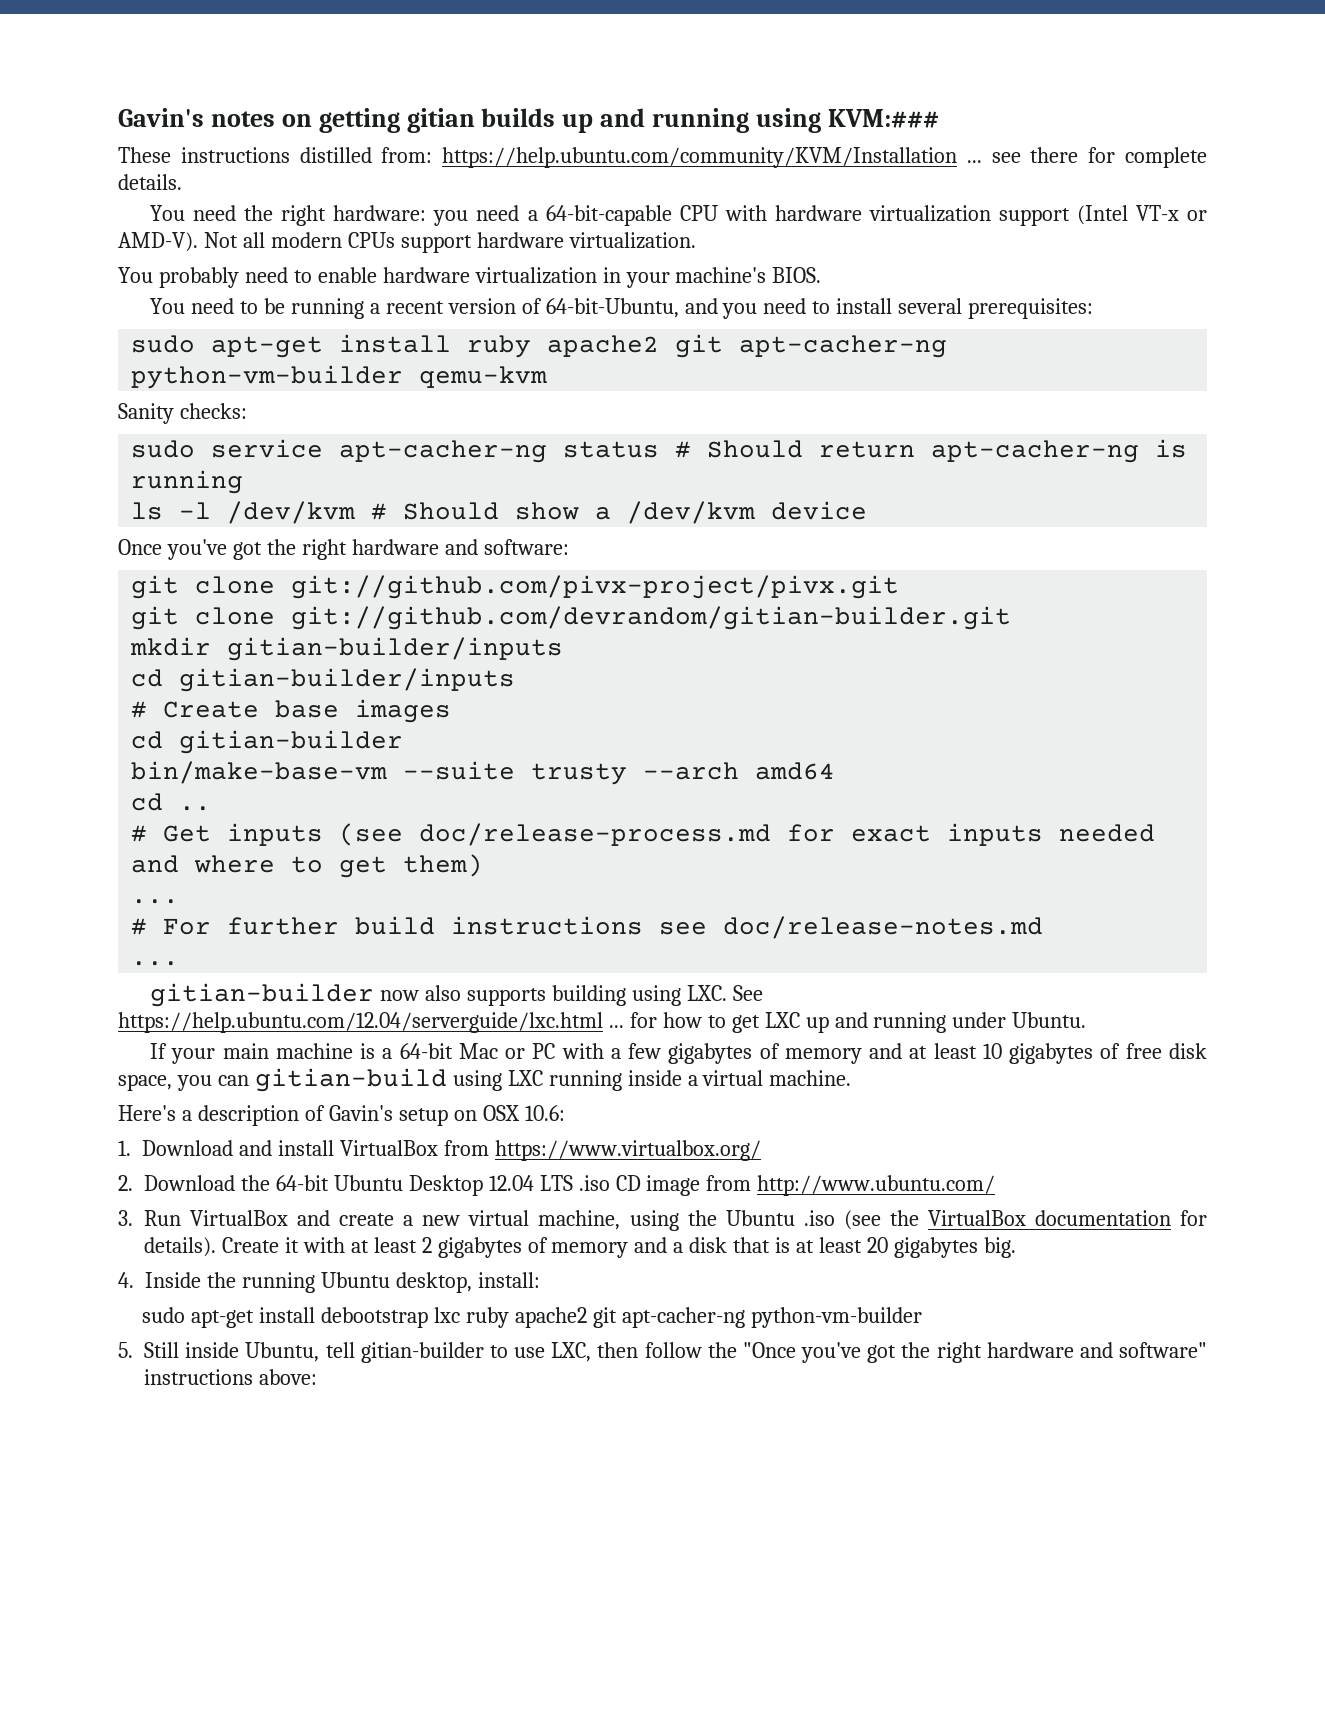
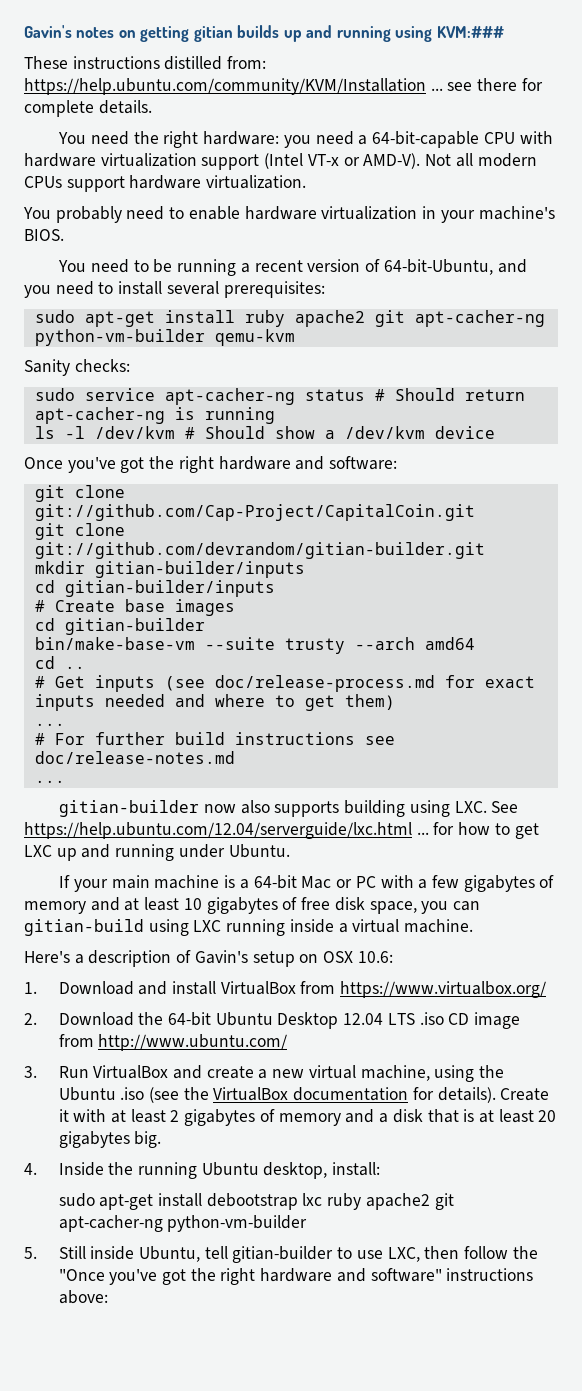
- git clone git://github.com/pivx-project/pivx.git
+ git clone git://github.com/Cap-Project/CapitalCoin.git

